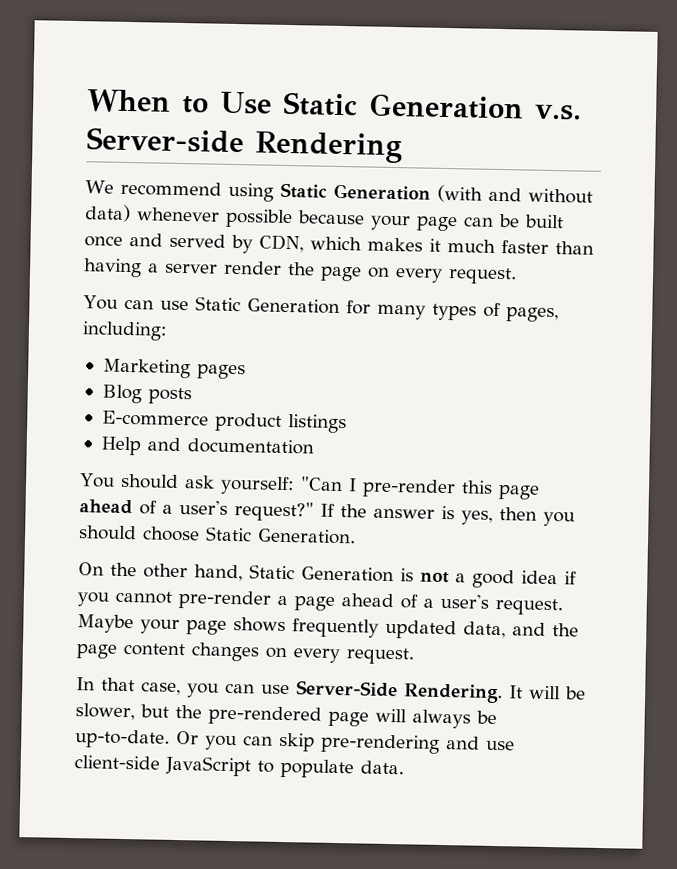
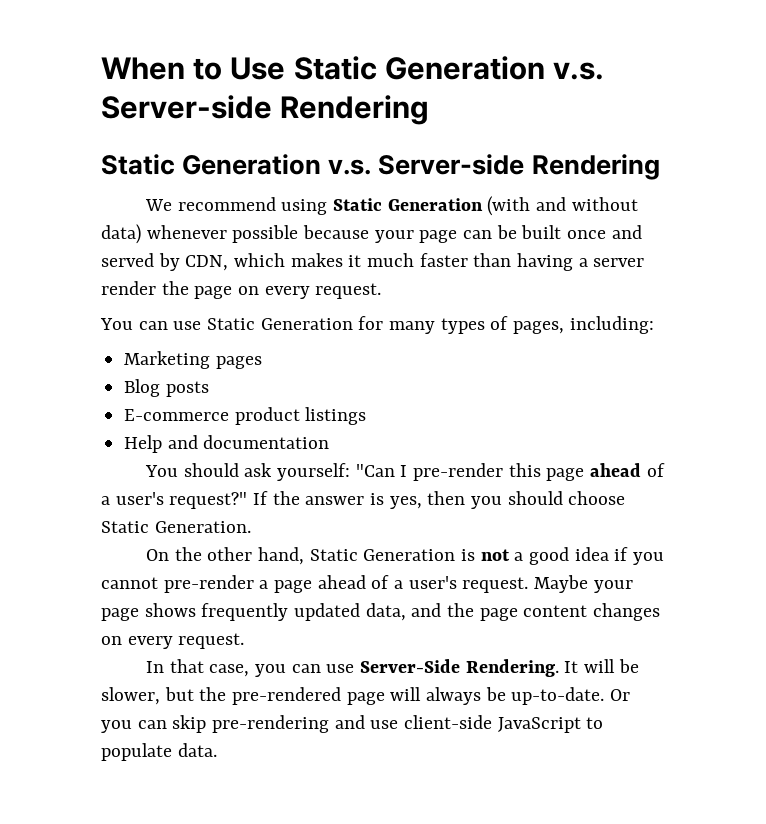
  When to Use Static Generation v.s. Server-side Rendering
+ Static Generation v.s. Server-side Rendering

